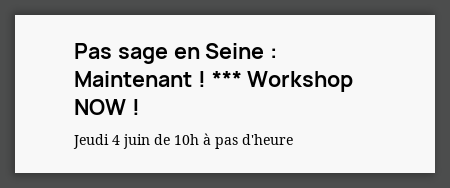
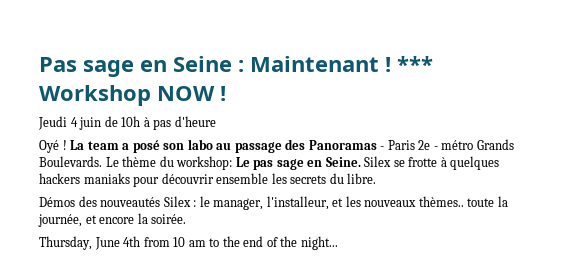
+ Oyé ! La team a posé son labo au passage des Panoramas - Paris 2e - métro Grands Boulevards. Le thème du workshop: Le pas sage en Seine. Silex se frotte à quelques hackers maniaks pour découvrir ensemble les secrets du libre.
+ Démos des nouveautés Silex : le manager, l'installeur, et les nouveaux thèmes.. toute la journée, et encore la soirée.
+ Thursday, June 4th from 10 am to the end of the night...

